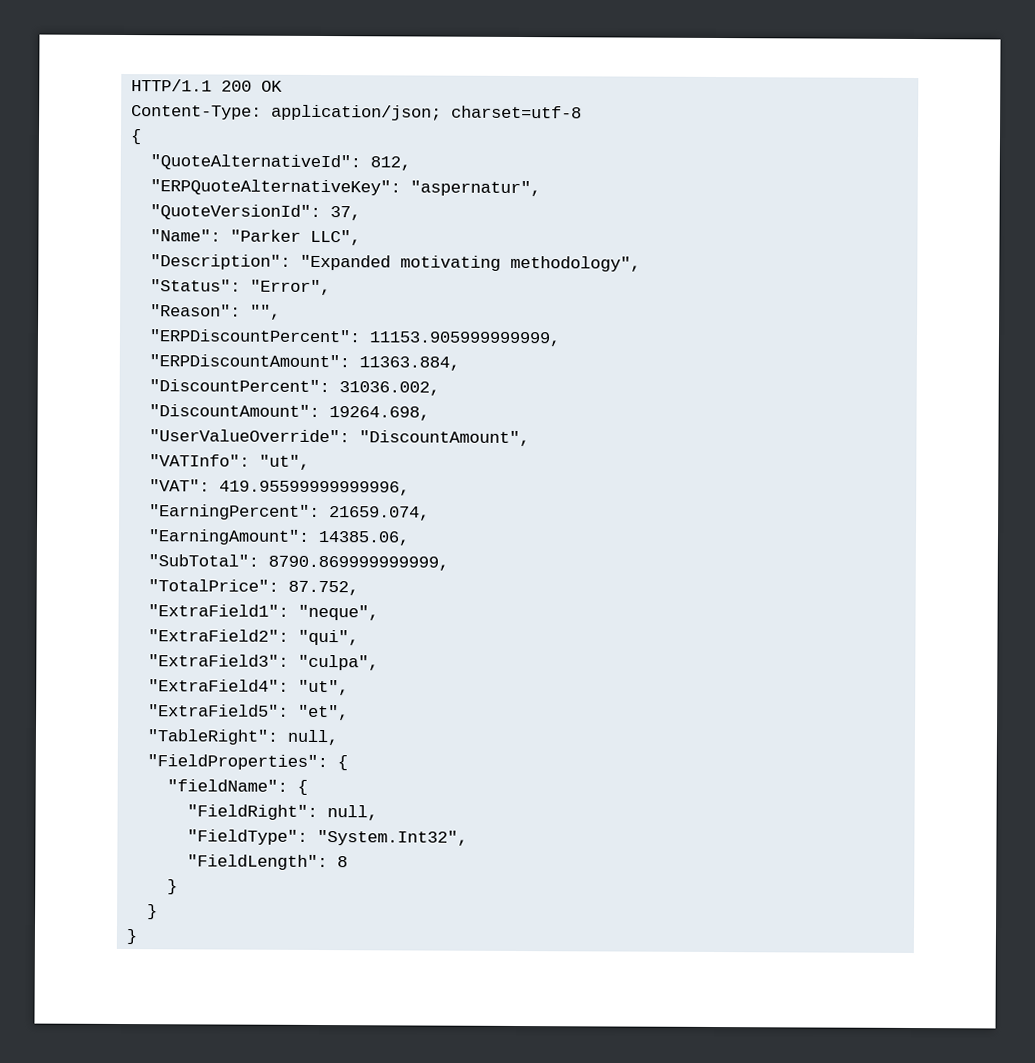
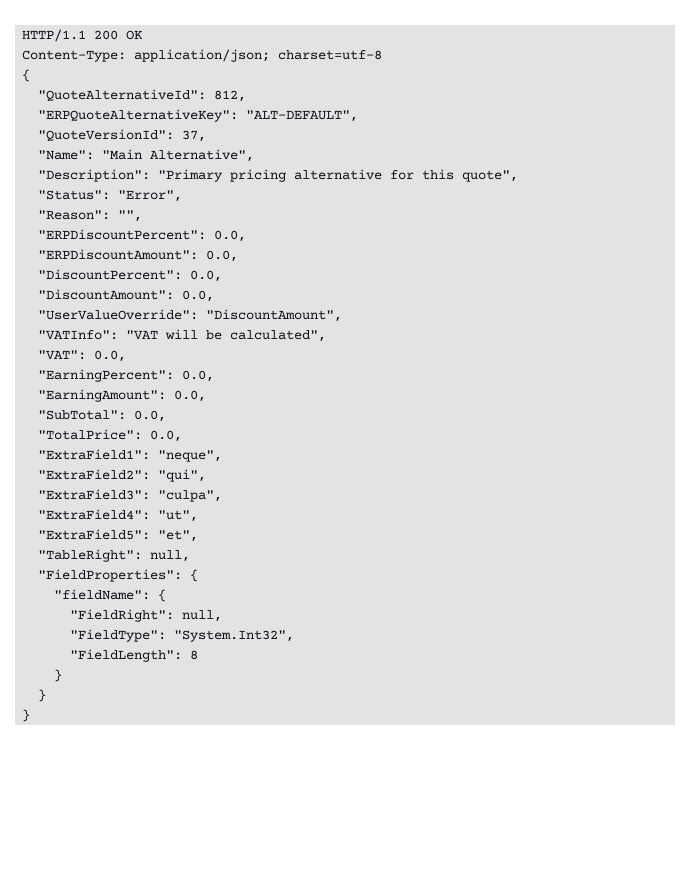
- "ERPQuoteAlternativeKey": "aspernatur",
+ "ERPQuoteAlternativeKey": "ALT-DEFAULT",
- "Name": "Parker LLC",
+ "Name": "Main Alternative",
- "Description": "Expanded motivating methodology",
+ "Description": "Primary pricing alternative for this quote",
- "ERPDiscountPercent": 11153.905999999999,
+ "ERPDiscountPercent": 0.0,
- "ERPDiscountAmount": 11363.884,
+ "ERPDiscountAmount": 0.0,
- "DiscountPercent": 31036.002,
+ "DiscountPercent": 0.0,
- "DiscountAmount": 19264.698,
+ "DiscountAmount": 0.0,
- "VATInfo": "ut",
+ "VATInfo": "VAT will be calculated",
- "VAT": 419.95599999999996,
+ "VAT": 0.0,
- "EarningPercent": 21659.074,
+ "EarningPercent": 0.0,
- "EarningAmount": 14385.06,
+ "EarningAmount": 0.0,
- "SubTotal": 8790.869999999999,
+ "SubTotal": 0.0,
- "TotalPrice": 87.752,
+ "TotalPrice": 0.0,

